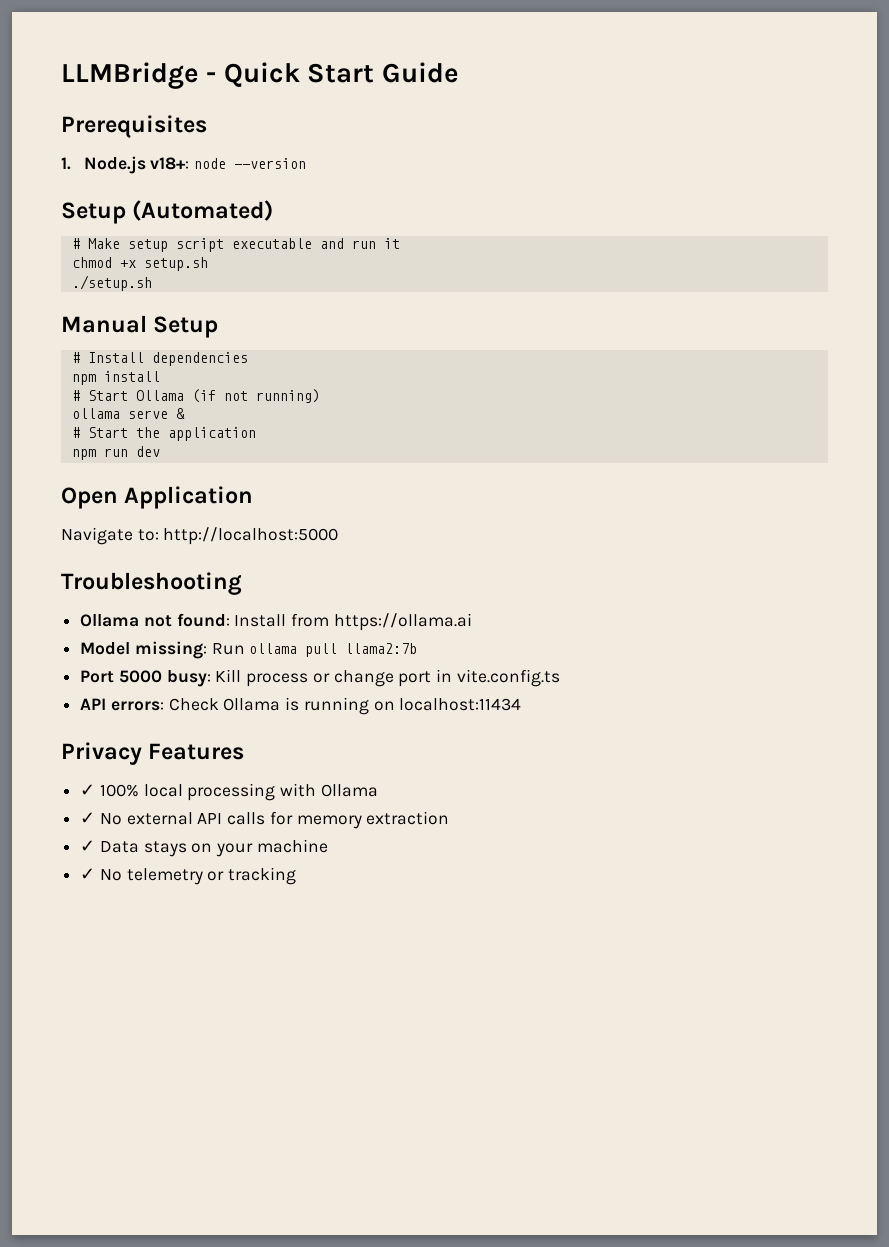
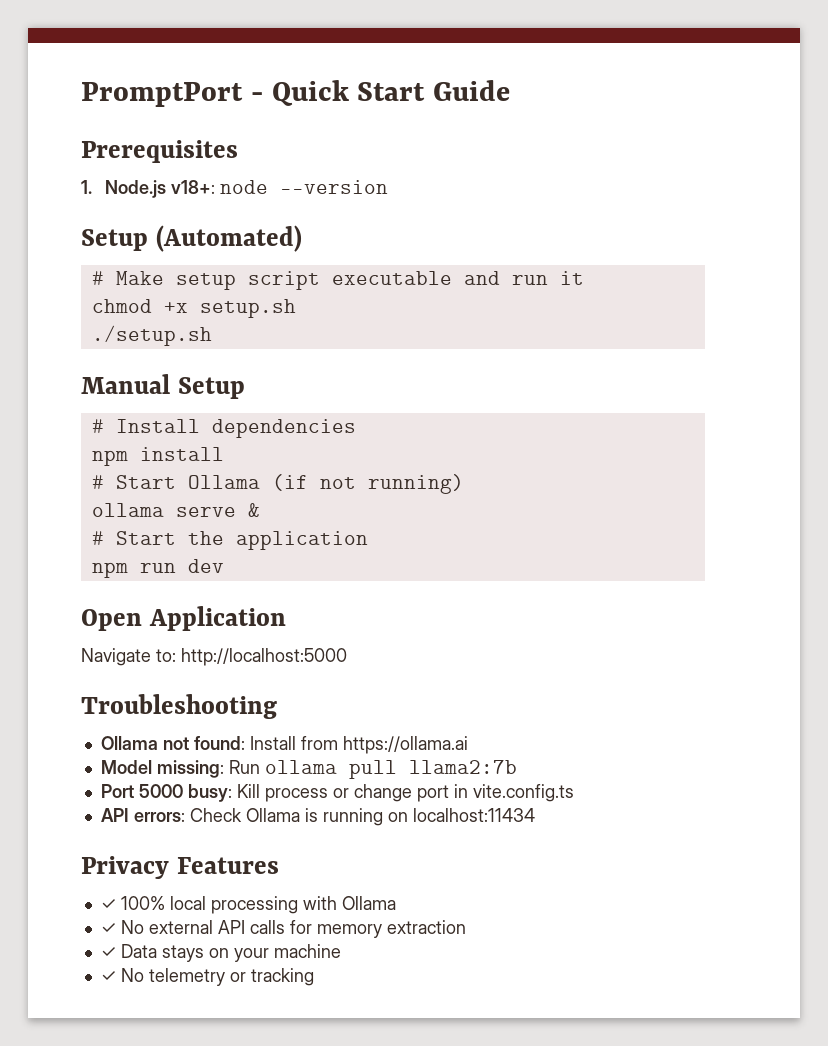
- LLMBridge - Quick Start Guide
+ PromptPort - Quick Start Guide

